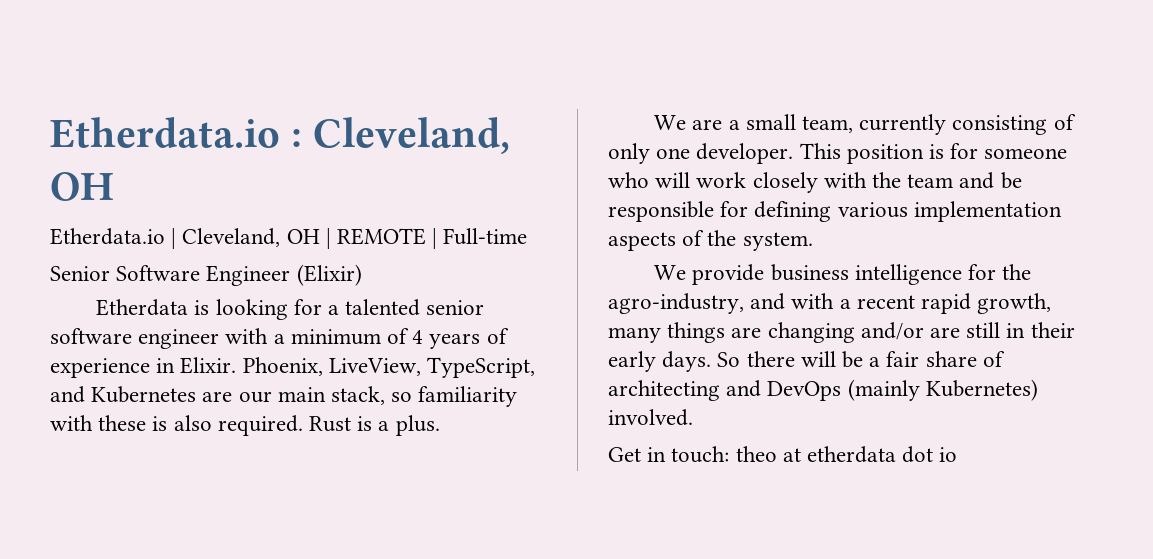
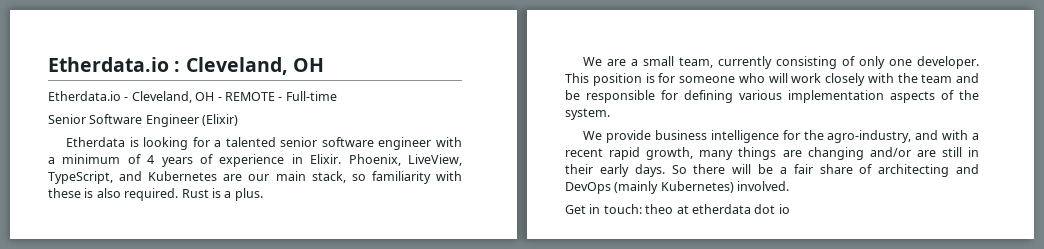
- Etherdata.io | Cleveland, OH | REMOTE | Full-time
+ Etherdata.io - Cleveland, OH - REMOTE - Full-time

